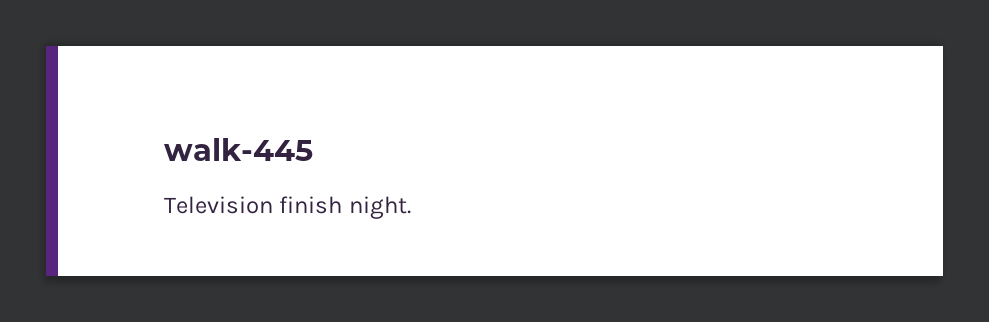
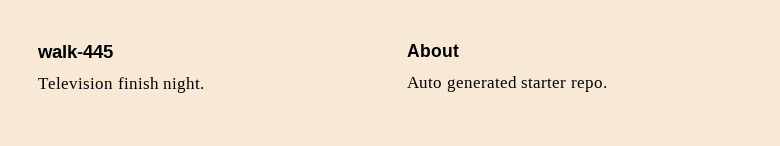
+ About
+ Auto generated starter repo.

